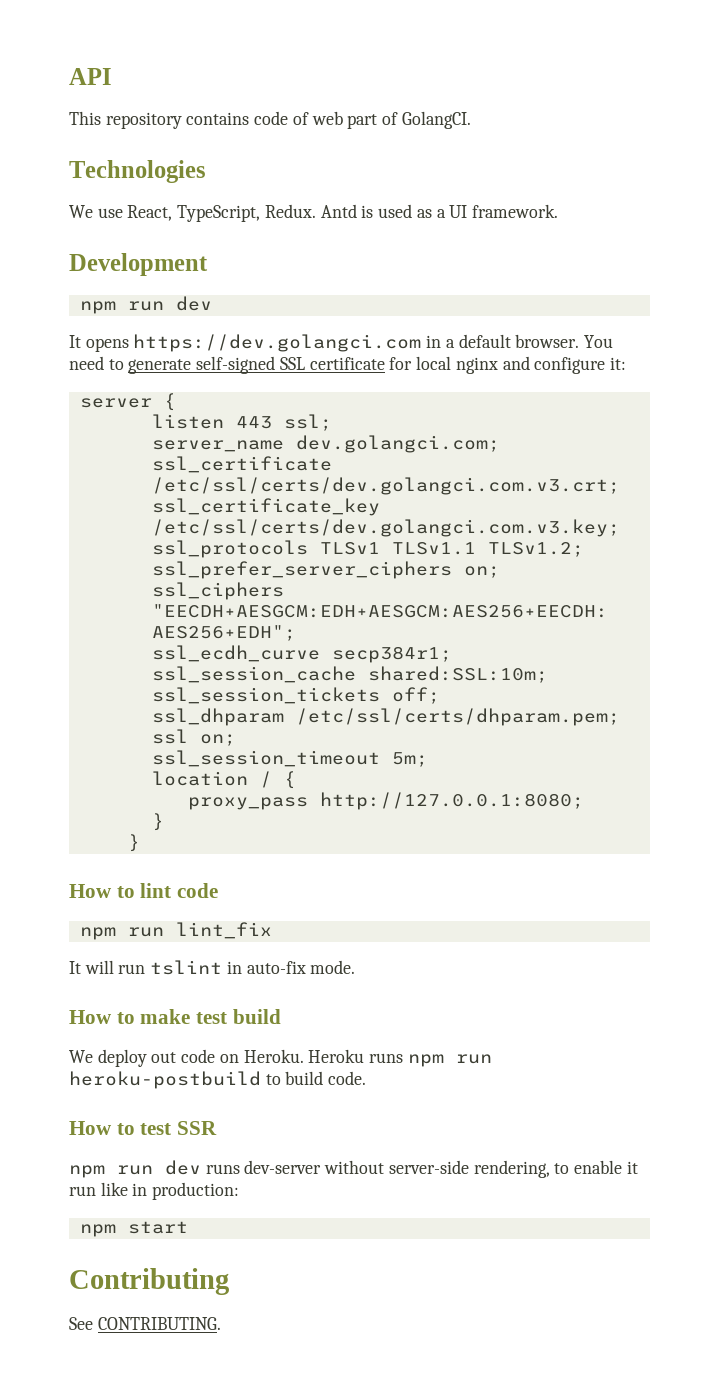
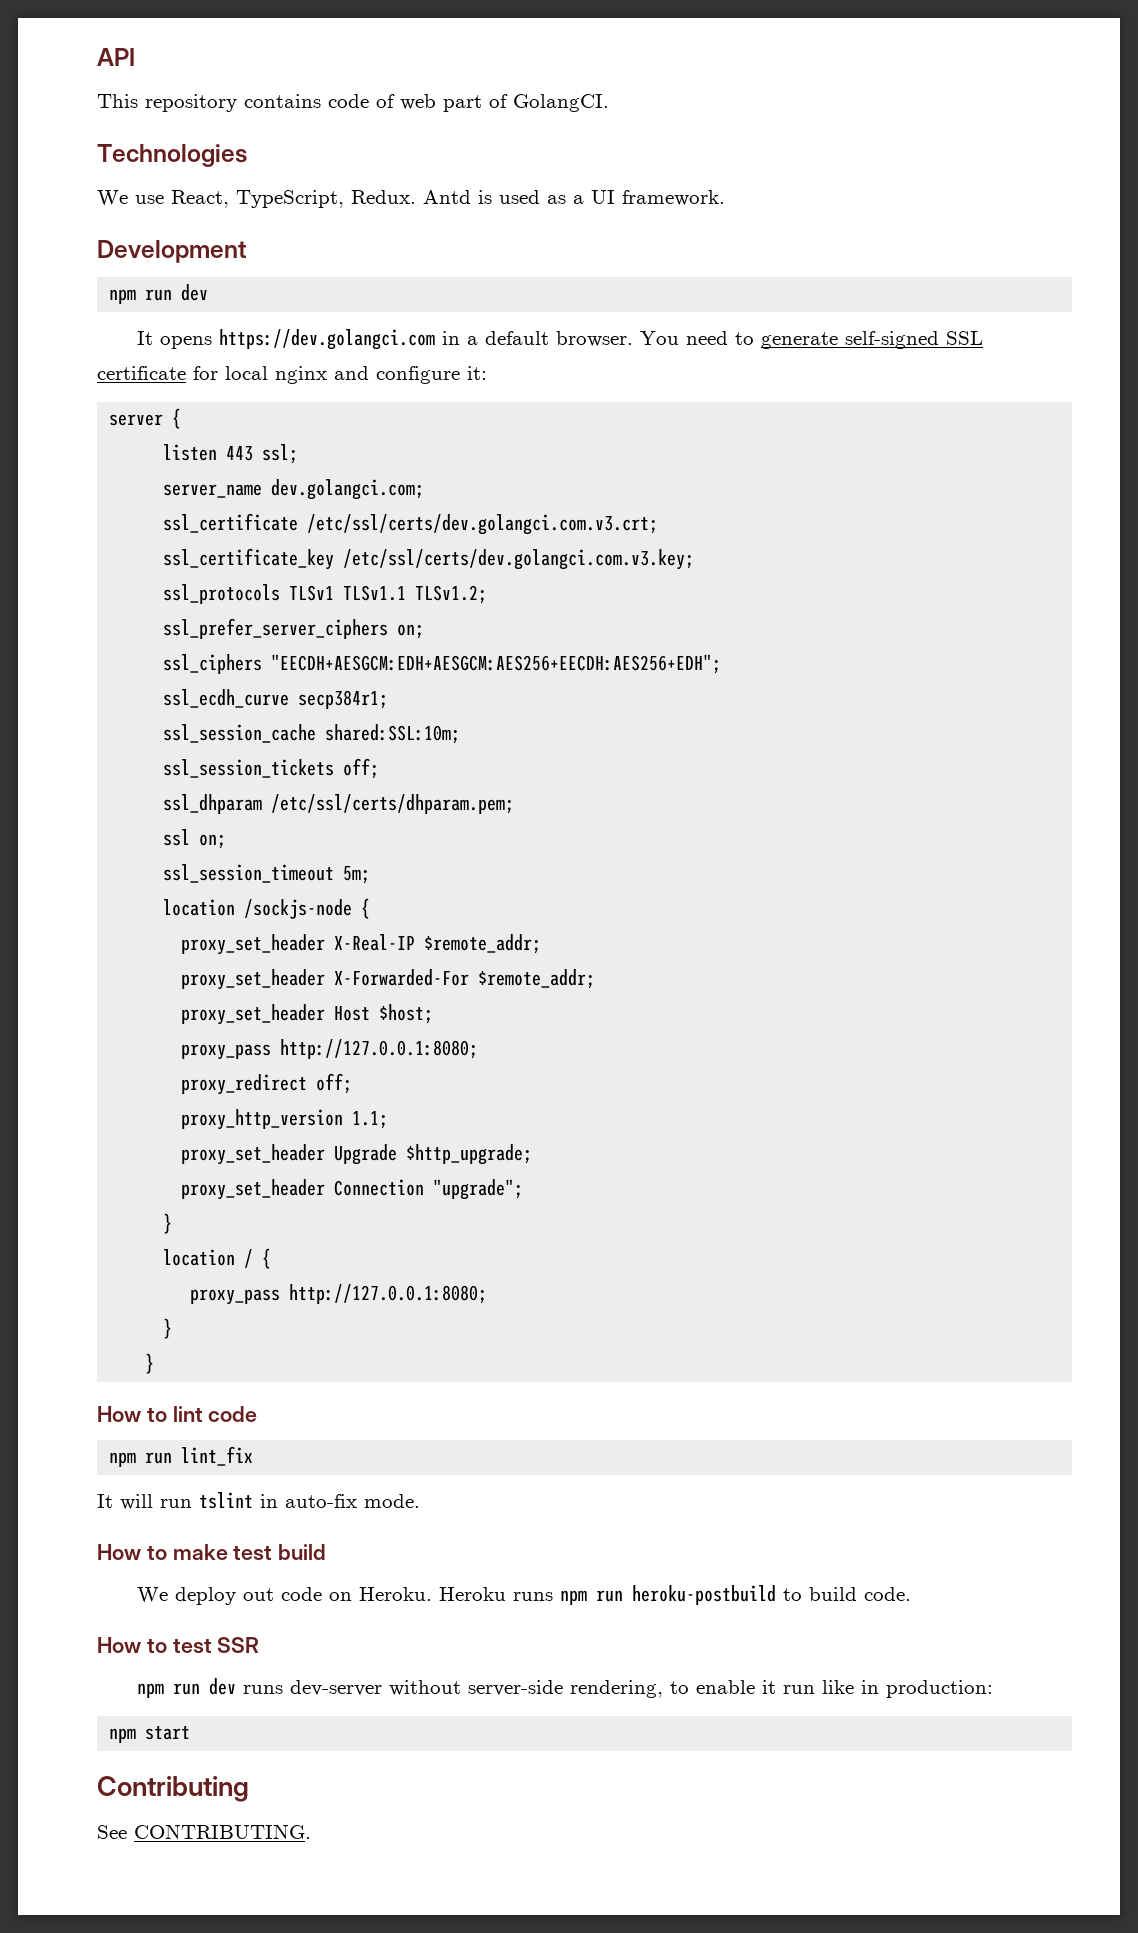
+ location /sockjs-node {
+ proxy_set_header X-Real-IP $remote_addr;
+ proxy_set_header X-Forwarded-For $remote_addr;
+ proxy_set_header Host $host;
+ proxy_pass http://127.0.0.1:8080;
+ proxy_redirect off;
+ proxy_http_version 1.1;
+ proxy_set_header Upgrade $http_upgrade;
+ proxy_set_header Connection "upgrade";
+ }

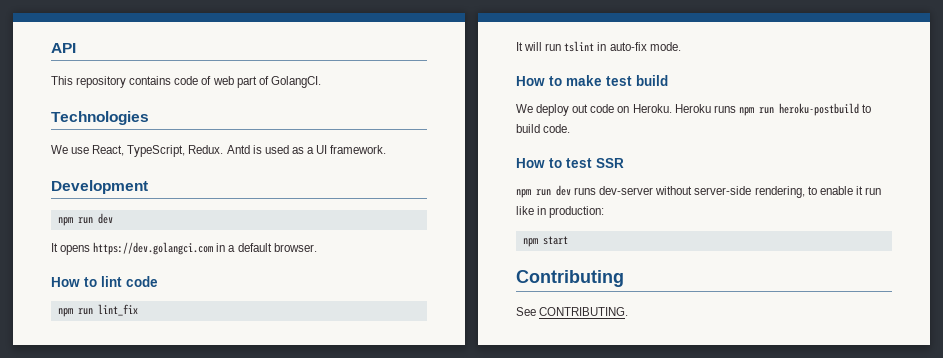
- You need to generate self-signed SSL certificate for local nginx and configure it:
- server {
- listen 443 ssl;
- server_name dev.golangci.com;
- ssl_certificate /etc/ssl/certs/dev.golangci.com.v3.crt;
- ssl_certificate_key /etc/ssl/certs/dev.golangci.com.v3.key;
- ssl_protocols TLSv1 TLSv1.1 TLSv1.2;
- ssl_prefer_server_ciphers on;
- ssl_ciphers "EECDH+AESGCM:EDH+AESGCM:AES256+EECDH:AES256+EDH";
- ssl_ecdh_curve secp384r1;
- ssl_session_cache shared:SSL:10m;
- ssl_session_tickets off;
- ssl_dhparam /etc/ssl/certs/dhparam.pem;
- ssl on;
- ssl_session_timeout 5m;
- location /sockjs-node {
- proxy_set_header X-Real-IP $remote_addr;
- proxy_set_header X-Forwarded-For $remote_addr;
- proxy_set_header Host $host;
- proxy_pass http://127.0.0.1:8080;
- proxy_redirect off;
- proxy_http_version 1.1;
- proxy_set_header Upgrade $http_upgrade;
- proxy_set_header Connection "upgrade";
- }
- location / {
- proxy_pass http://127.0.0.1:8080;
- }
- }

